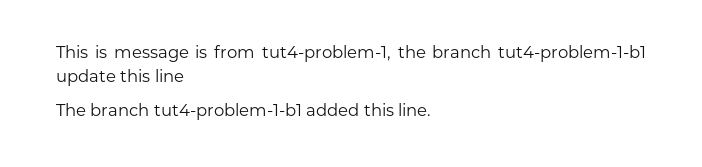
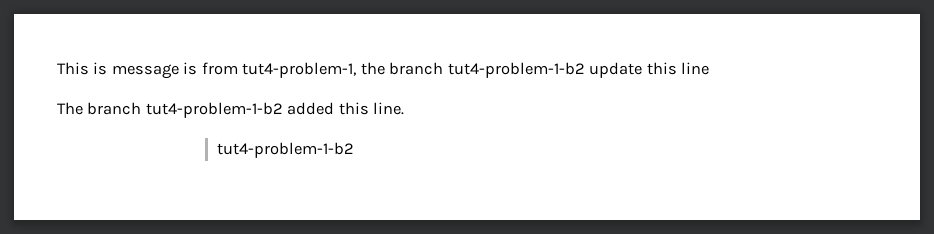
- This is message is from tut4-problem-1, the branch tut4-problem-1-b1 update this line
+ This is message is from tut4-problem-1, the branch tut4-problem-1-b2 update this line
- The branch tut4-problem-1-b1 added this line.
+ The branch tut4-problem-1-b2 added this line.
+ tut4-problem-1-b2

